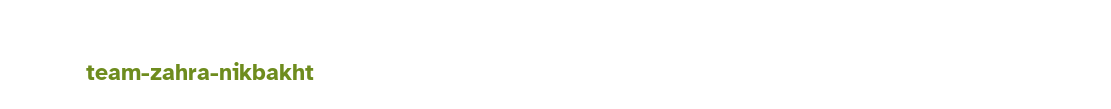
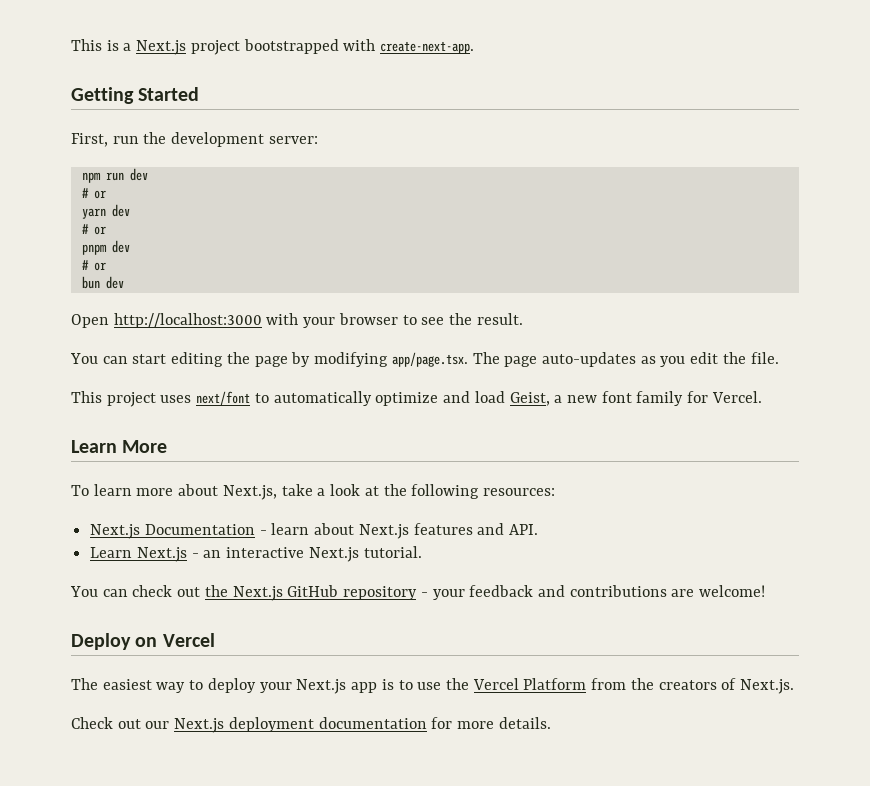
- team-zahra-nikbakht
+ This is a Next.js project bootstrapped with create-next-app.
+ Getting Started
+ First, run the development server:
+ npm run dev
+ # or
+ yarn dev
+ # or
+ pnpm dev
+ # or
+ bun dev
+ Open http://localhost:3000 with your browser to see the result.
+ You can start editing the page by modifying app/page.tsx. The page auto-updates as you edit the file.
+ This project uses next/font to automatically optimize and load Geist, a new font family for Vercel.
+ Learn More
+ To learn more about Next.js, take a look at the following resources:
+ Next.js Documentation - learn about Next.js features and API.
+ Learn Next.js - an interactive Next.js tutorial.
+ You can check out the Next.js GitHub repository - your feedback and contributions are welcome!
+ Deploy on Vercel
+ The easiest way to deploy your Next.js app is to use the Vercel Platform from the creators of Next.js.
+ Check out our Next.js deployment documentation for more details.

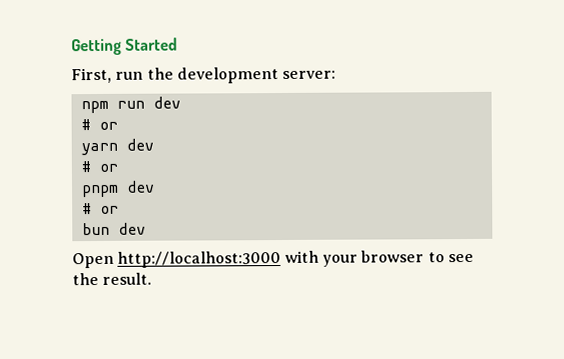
- This is a Next.js project bootstrapped with create-next-app.
- You can start editing the page by modifying app/page.tsx. The page auto-updates as you edit the file.
- This project uses next/font to automatically optimize and load Geist, a new font family for Vercel.
- Learn More
- To learn more about Next.js, take a look at the following resources:
- Next.js Documentation - learn about Next.js features and API.
- Learn Next.js - an interactive Next.js tutorial.
- You can check out the Next.js GitHub repository - your feedback and contributions are welcome!
- Deploy on Vercel
- The easiest way to deploy your Next.js app is to use the Vercel Platform from the creators of Next.js.
- Check out our Next.js deployment documentation for more details.

